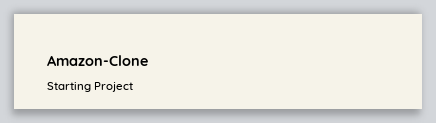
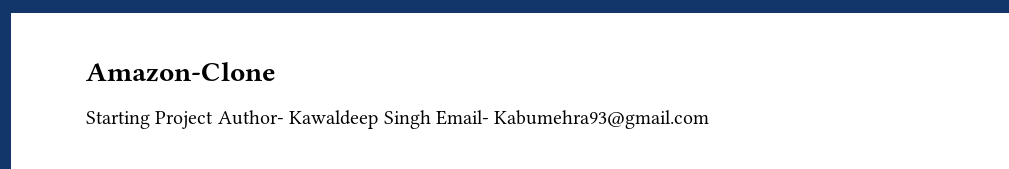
- Starting Project
+ Starting Project Author- Kawaldeep Singh Email- Kabumehra93@gmail.com

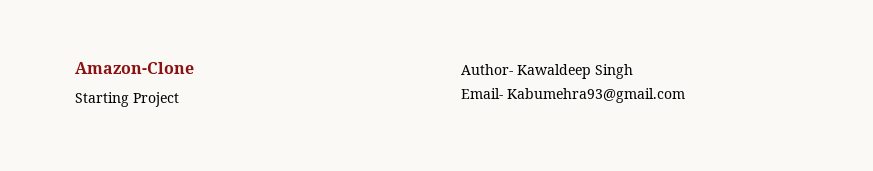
- Starting Project Author- Kawaldeep Singh Email- Kabumehra93@gmail.com
+ Starting Project
+ Author- Kawaldeep Singh
+ Email- Kabumehra93@gmail.com

